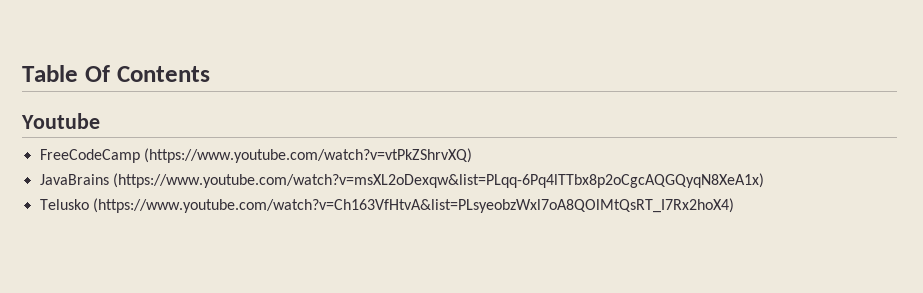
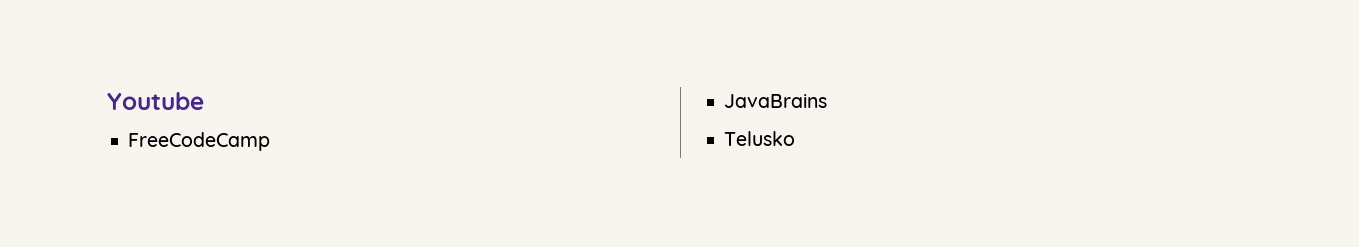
- Table Of Contents
- FreeCodeCamp (https://www.youtube.com/watch?v=vtPkZShrvXQ)
+ FreeCodeCamp
- JavaBrains (https://www.youtube.com/watch?v=msXL2oDexqw&list=PLqq-6Pq4lTTbx8p2oCgcAQGQyqN8XeA1x)
+ JavaBrains
- Telusko (https://www.youtube.com/watch?v=Ch163VfHtvA&list=PLsyeobzWxl7oA8QOlMtQsRT_I7Rx2hoX4)
+ Telusko

